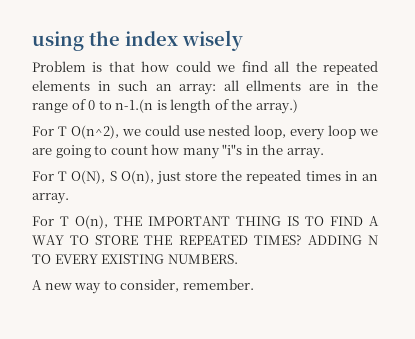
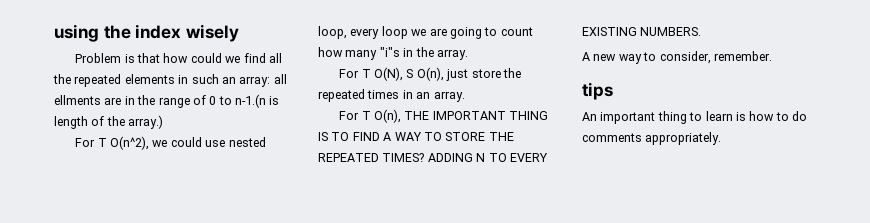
+ tips
+ An important thing to learn is how to do comments appropriately.

